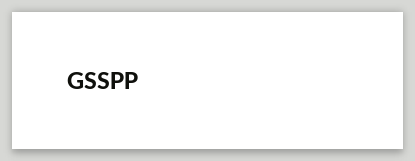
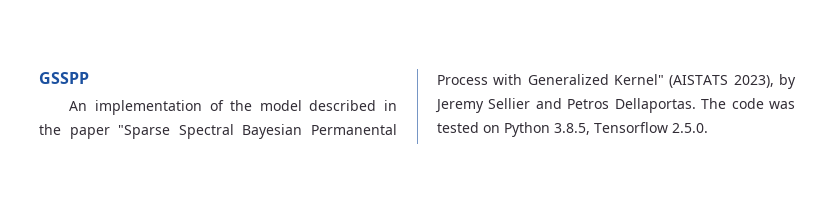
+ An implementation of the model described in the paper "Sparse Spectral Bayesian Permanental Process with Generalized Kernel" (AISTATS 2023), by Jeremy Sellier and Petros Dellaportas. The code was tested on Python 3.8.5, Tensorflow 2.5.0.

